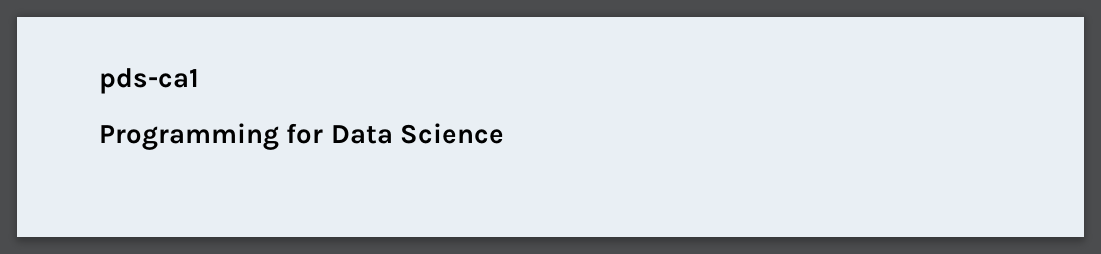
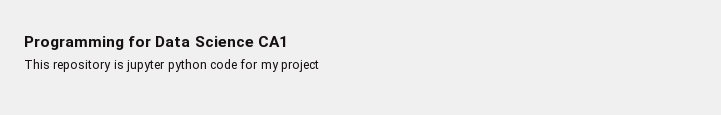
- pds-ca1
- Programming for Data Science
+ Programming for Data Science CA1
+ This repository is jupyter python code for my project

